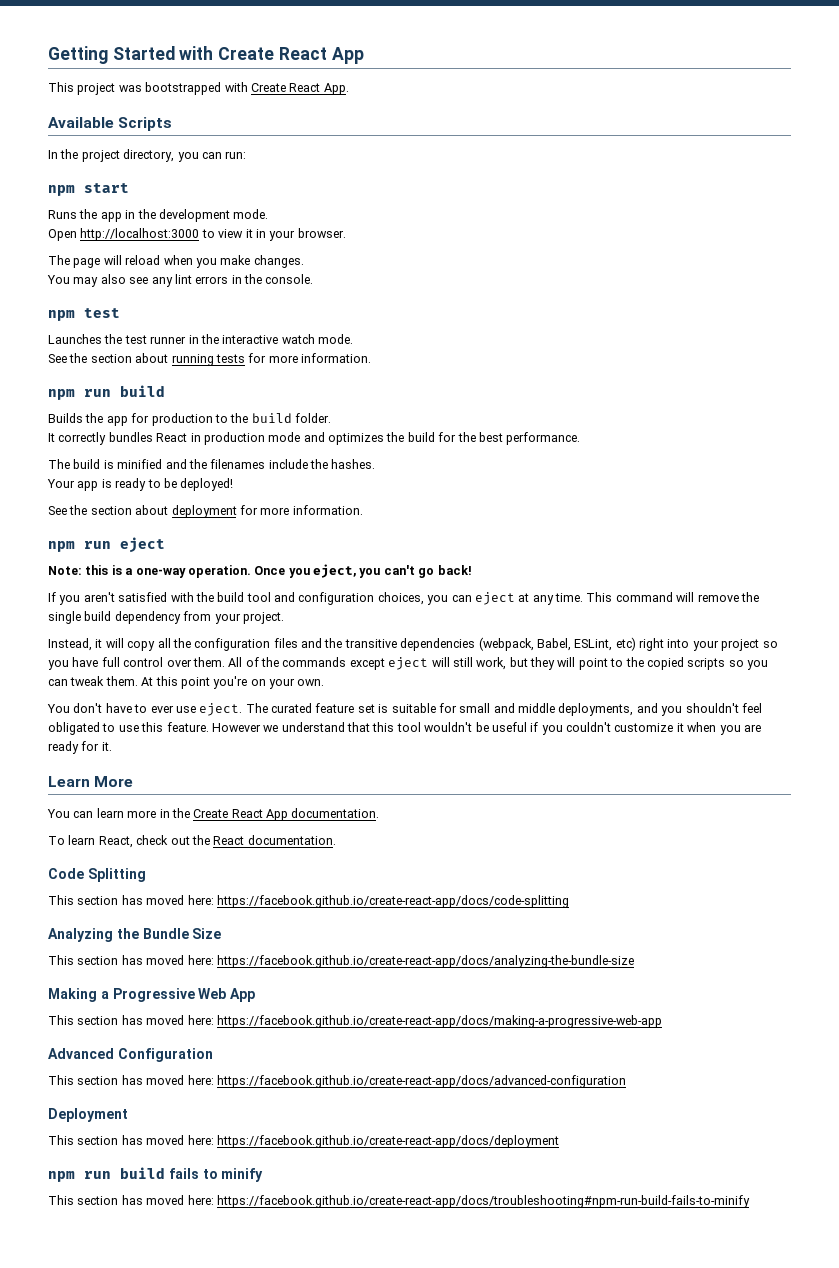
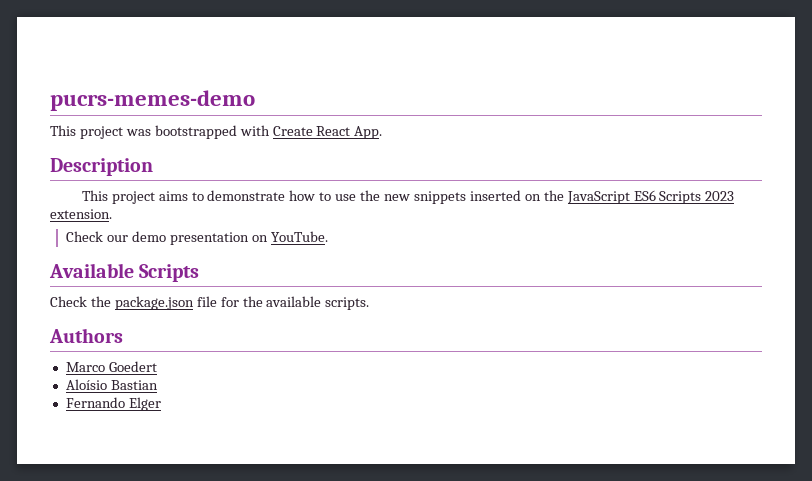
- Getting Started with Create React App
+ pucrs-memes-demo
+ Description
+ This project aims to demonstrate how to use the new snippets inserted on the JavaScript ES6 Scripts 2023 extension.
+ Check our demo presentation on YouTube.
  Available Scripts
- In the project directory, you can run:
- npm start
- Runs the app in the development mode.
- Open http://localhost:3000 to view it in your browser.
- The page will reload when you make changes.
- You may also see any lint errors in the console.
- npm test
- Launches the test runner in the interactive watch mode.
- See the section about running tests for more information.
- npm run build
- Builds the app for production to the build folder.
- It correctly bundles React in production mode and optimizes the build for the best performance.
- The build is minified and the filenames include the hashes.
- Your app is ready to be deployed!
- See the section about deployment for more information.
- npm run eject
- Note: this is a one-way operation. Once you eject, you can't go back!
- If you aren't satisfied with the build tool and configuration choices, you can eject at any time. This command will remove the single build dependency from your project.
- Instead, it will copy all the configuration files and the transitive dependencies (webpack, Babel, ESLint, etc) right into your project so you have full control over them. All of the commands except eject will still work, but they will point to the copied scripts so you can tweak them. At this point you're on your own.
- You don't have to ever use eject. The curated feature set is suitable for small and middle deployments, and you shouldn't feel obligated to use this feature. However we understand that this tool wouldn't be useful if you couldn't customize it when you are ready for it.
- Learn More
- You can learn more in the Create React App documentation.
- To learn React, check out the React documentation.
- Code Splitting
- This section has moved here: https://facebook.github.io/create-react-app/docs/code-splitting
- Analyzing the Bundle Size
- This section has moved here: https://facebook.github.io/create-react-app/docs/analyzing-the-bundle-size
- Making a Progressive Web App
- This section has moved here: https://facebook.github.io/create-react-app/docs/making-a-progressive-web-app
- Advanced Configuration
- This section has moved here: https://facebook.github.io/create-react-app/docs/advanced-configuration
- Deployment
- This section has moved here: https://facebook.github.io/create-react-app/docs/deployment
- npm run build fails to minify
- This section has moved here: https://facebook.github.io/create-react-app/docs/troubleshooting#npm-run-build-fails-to-minify
+ Check the package.json file for the available scripts.
+ Authors
+ Marco Goedert
+ Aloísio Bastian
+ Fernando Elger

